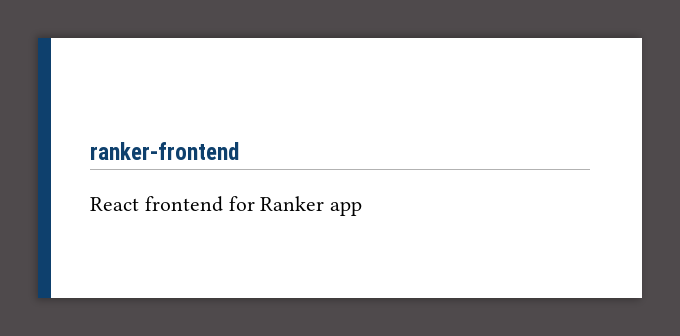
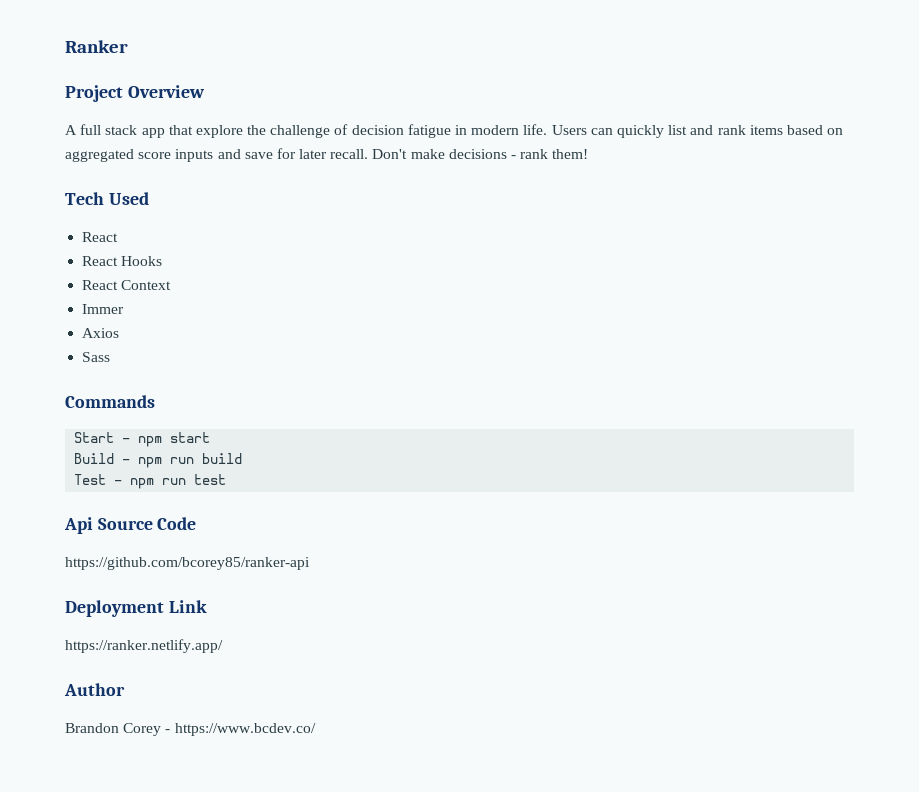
- ranker-frontend
- React frontend for Ranker app
+ Ranker
+ Project Overview
+ A full stack app that explore the challenge of decision fatigue in modern life. Users can quickly list and rank items based on aggregated score inputs and save for later recall. Don't make decisions - rank them!
+ Tech Used
+ React
+ React Hooks
+ React Context
+ Immer
+ Axios
+ Sass
+ Commands
+ Start - npm start
+ Build - npm run build
+ Test - npm run test
+ Api Source Code
+ https://github.com/bcorey85/ranker-api
+ Deployment Link
+ https://ranker.netlify.app/
+ Author
+ Brandon Corey - https://www.bcdev.co/

